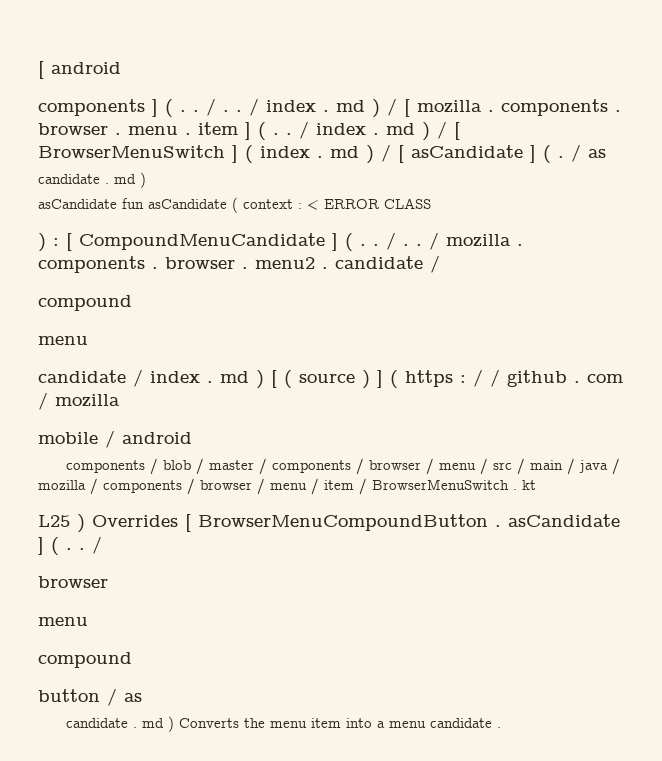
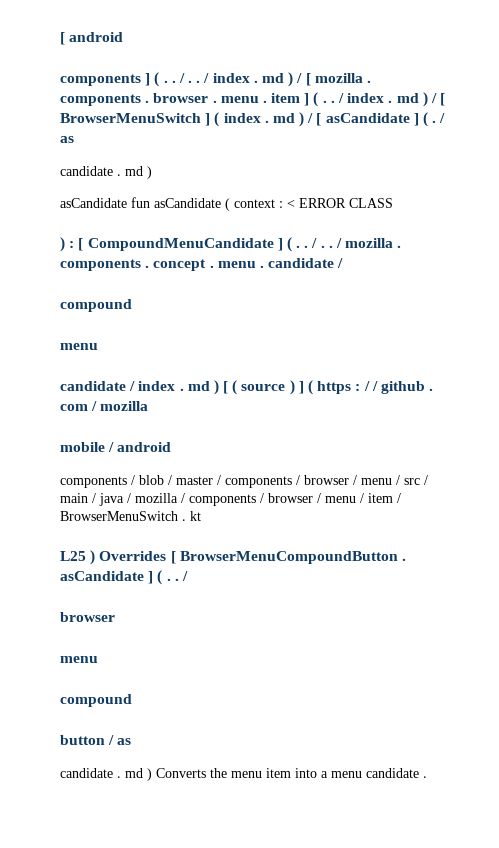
- / mozilla . components . browser . menu2 . candidate /
+ / mozilla . components . concept . menu . candidate /

